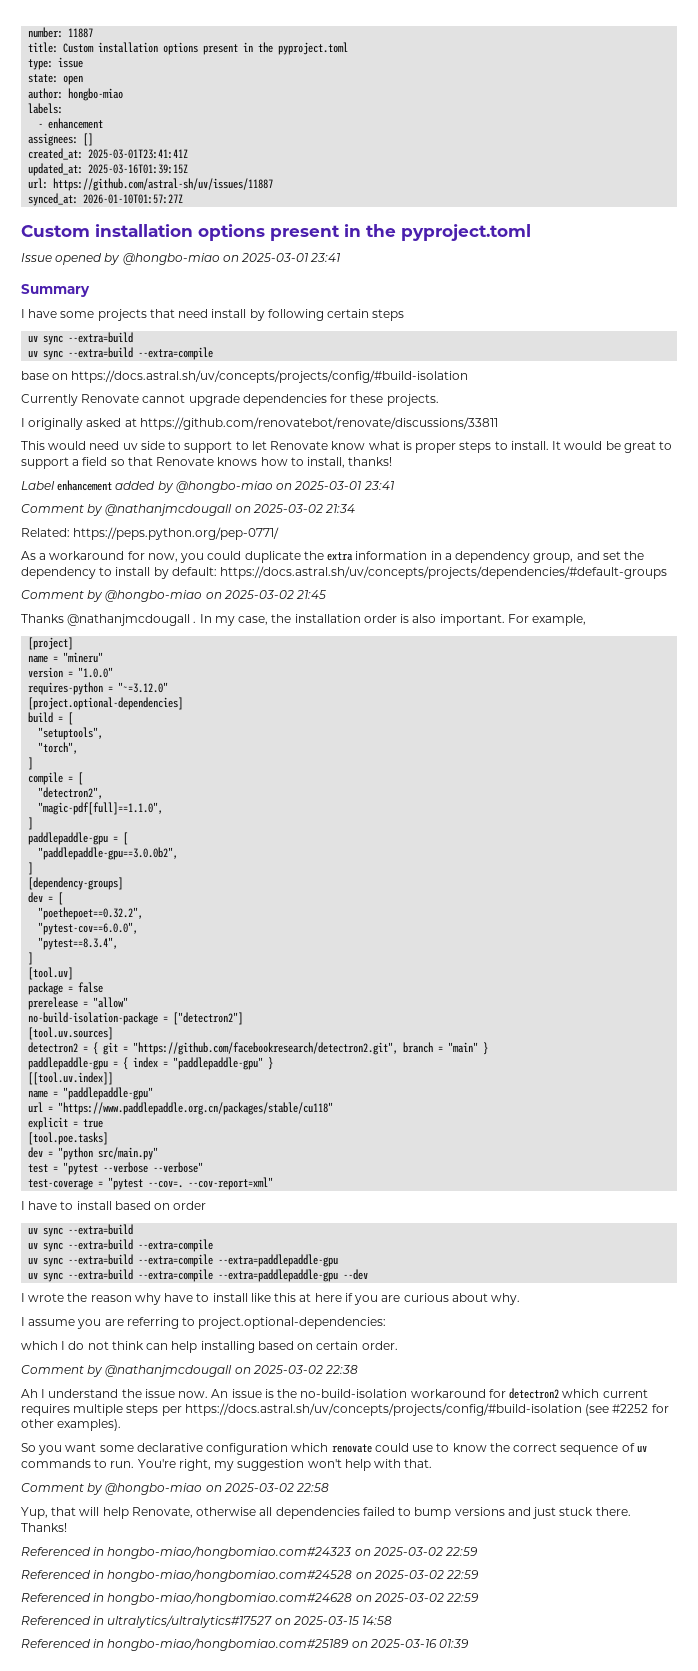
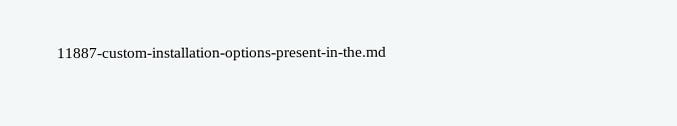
- number: 11887
- title: Custom installation options present in the pyproject.toml
- type: issue
- state: open
- author: hongbo-miao
- labels:
- - enhancement
- assignees: []
- created_at: 2025-03-01T23:41:41Z
- updated_at: 2025-03-16T01:39:15Z
- url: https://github.com/astral-sh/uv/issues/11887
- synced_at: 2026-01-10T01:57:27Z
- Custom installation options present in the pyproject.toml
- Issue opened by @hongbo-miao on 2025-03-01 23:41
- Summary
- I have some projects that need install by following certain steps
- uv sync --extra=build
- uv sync --extra=build --extra=compile
- base on https://docs.astral.sh/uv/concepts/projects/config/#build-isolation
- Currently Renovate cannot upgrade dependencies for these projects.
- I originally asked at https://github.com/renovatebot/renovate/discussions/33811
- This would need uv side to support to let Renovate know what is proper steps to install. It would be great to support a field so that Renovate knows how to install, thanks!
- Label enhancement added by @hongbo-miao on 2025-03-01 23:41
- Comment by @nathanjmcdougall on 2025-03-02 21:34
- Related: https://peps.python.org/pep-0771/
- As a workaround for now, you could duplicate the extra information in a dependency group, and set the dependency to install by default: https://docs.astral.sh/uv/concepts/projects/dependencies/#default-groups
- Comment by @hongbo-miao on 2025-03-02 21:45
- Thanks @nathanjmcdougall . In my case, the installation order is also important. For example,
- [project]
- name = "mineru"
- version = "1.0.0"
- requires-python = "~=3.12.0"
- [project.optional-dependencies]
- build = [
- "setuptools",
- "torch",
- ]
- compile = [
- "detectron2",
- "magic-pdf[full]==1.1.0",
- ]
- paddlepaddle-gpu = [
- "paddlepaddle-gpu==3.0.0b2",
- ]
- [dependency-groups]
- dev = [
- "poethepoet==0.32.2",
- "pytest-cov==6.0.0",
- "pytest==8.3.4",
- ]
- [tool.uv]
- package = false
- prerelease = "allow"
- no-build-isolation-package = ["detectron2"]
- [tool.uv.sources]
- detectron2 = { git = "https://github.com/facebookresearch/detectron2.git", branch = "main" }
- paddlepaddle-gpu = { index = "paddlepaddle-gpu" }
- [[tool.uv.index]]
- name = "paddlepaddle-gpu"
- url = "https://www.paddlepaddle.org.cn/packages/stable/cu118"
- explicit = true
- [tool.poe.tasks]
- dev = "python src/main.py"
- test = "pytest --verbose --verbose"
- test-coverage = "pytest --cov=. --cov-report=xml"
- I have to install based on order
- uv sync --extra=build
- uv sync --extra=build --extra=compile
- uv sync --extra=build --extra=compile --extra=paddlepaddle-gpu
- uv sync --extra=build --extra=compile --extra=paddlepaddle-gpu --dev
- I wrote the reason why have to install like this at here if you are curious about why.
- I assume you are referring to project.optional-dependencies:
- which I do not think can help installing based on certain order.
- Comment by @nathanjmcdougall on 2025-03-02 22:38
- Ah I understand the issue now. An issue is the no-build-isolation workaround for detectron2 which current requires multiple steps per https://docs.astral.sh/uv/concepts/projects/config/#build-isolation (see #2252 for other examples).
- So you want some declarative configuration which renovate could use to know the correct sequence of uv commands to run. You're right, my suggestion won't help with that.
- Comment by @hongbo-miao on 2025-03-02 22:58
- Yup, that will help Renovate, otherwise all dependencies failed to bump versions and just stuck there. Thanks!
- Referenced in hongbo-miao/hongbomiao.com#24323 on 2025-03-02 22:59
- Referenced in hongbo-miao/hongbomiao.com#24528 on 2025-03-02 22:59
- Referenced in hongbo-miao/hongbomiao.com#24628 on 2025-03-02 22:59
- Referenced in ultralytics/ultralytics#17527 on 2025-03-15 14:58
- Referenced in hongbo-miao/hongbomiao.com#25189 on 2025-03-16 01:39
+ 11887-custom-installation-options-present-in-the.md

